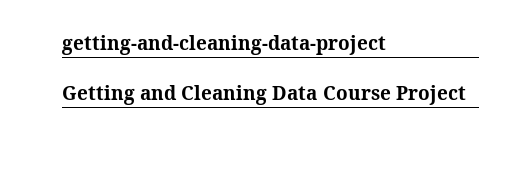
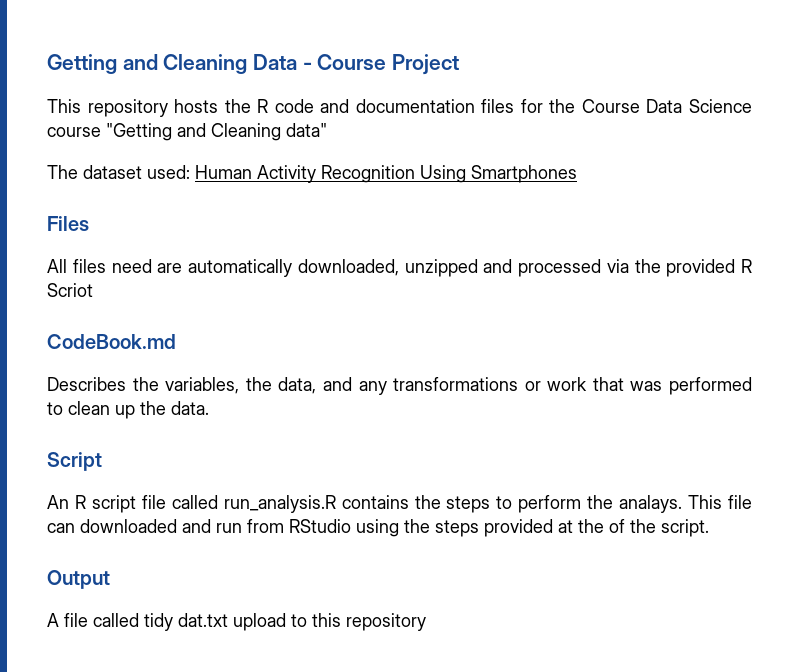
- getting-and-cleaning-data-project
- Getting and Cleaning Data Course Project
+ Getting and Cleaning Data - Course Project
+ This repository hosts the R code and documentation files for the Course Data Science course "Getting and Cleaning data"
+ The dataset used: Human Activity Recognition Using Smartphones
+ Files
+ All files need are automatically downloaded, unzipped and processed via the provided R Scriot
+ CodeBook.md
+ Describes the variables, the data, and any transformations or work that was performed to clean up the data.
+ Script
+ An R script file called run_analysis.R contains the steps to perform the analays. This file can downloaded and run from RStudio using the steps provided at the of the script.
+ Output
+ A file called tidy dat.txt upload to this repository

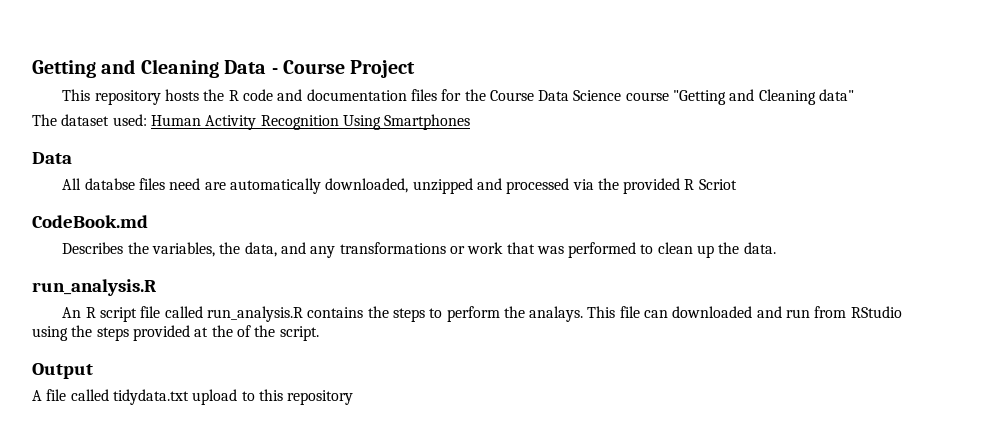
  The dataset used: Human Activity Recognition Using Smartphones
- Files
+ Data
- All files need are automatically downloaded, unzipped and processed via the provided R Scriot
+ All databse files need are automatically downloaded, unzipped and processed via the provided R Scriot
  Describes the variables, the data, and any transformations or work that was performed to clean up the data.
- Script
+ run_analysis.R
- A file called tidy dat.txt upload to this repository
+ A file called tidydata.txt upload to this repository

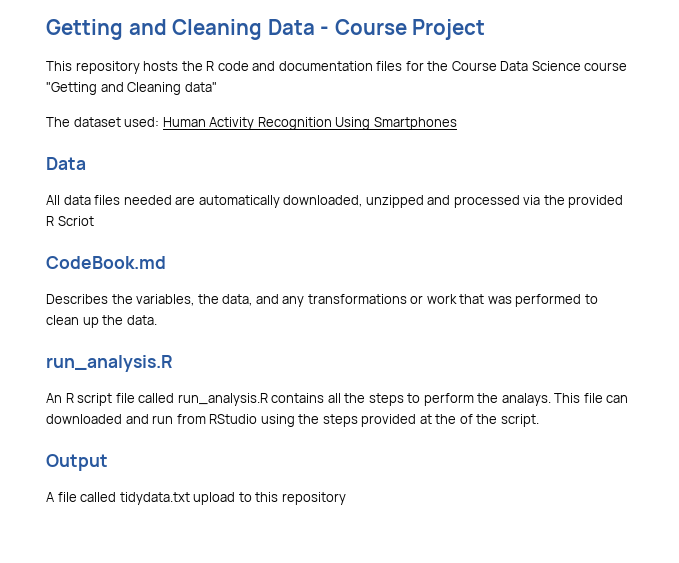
- All databse files need are automatically downloaded, unzipped and processed via the provided R Scriot
+ All data files needed are automatically downloaded, unzipped and processed via the provided R Scriot
- An R script file called run_analysis.R contains the steps to perform the analays.
+ An R script file called run_analysis.R contains all the steps to perform the analays.

